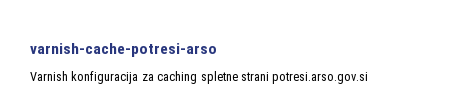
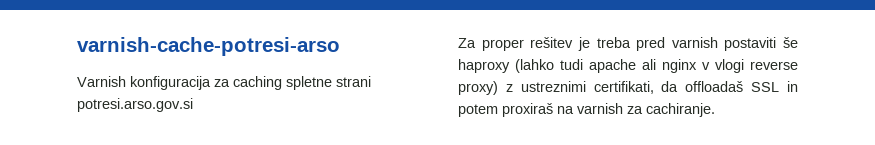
+ Za proper rešitev je treba pred varnish postaviti še haproxy (lahko tudi apache ali nginx v vlogi reverse proxy) z ustreznimi certifikati, da offloadaš SSL in potem proxiraš na varnish za cachiranje.

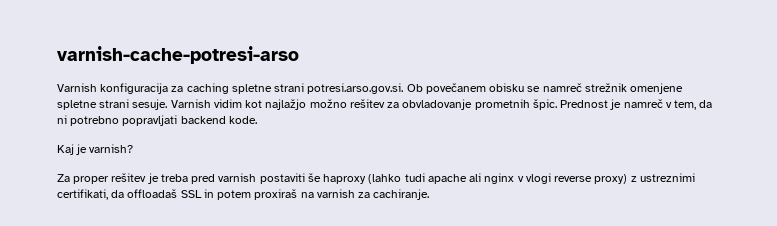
- Varnish konfiguracija za caching spletne strani potresi.arso.gov.si
+ Varnish konfiguracija za caching spletne strani potresi.arso.gov.si. Ob povečanem obisku se namreč strežnik omenjene spletne strani sesuje. Varnish vidim kot najlažjo možno rešitev za obvladovanje prometnih špic. Prednost je namreč v tem, da ni potrebno popravljati backend kode.
+ Kaj je varnish?

